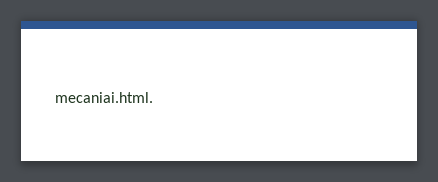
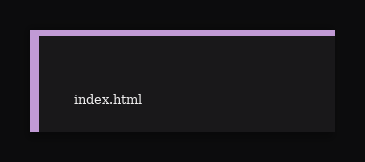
- mecaniai.html.
+ index.html

